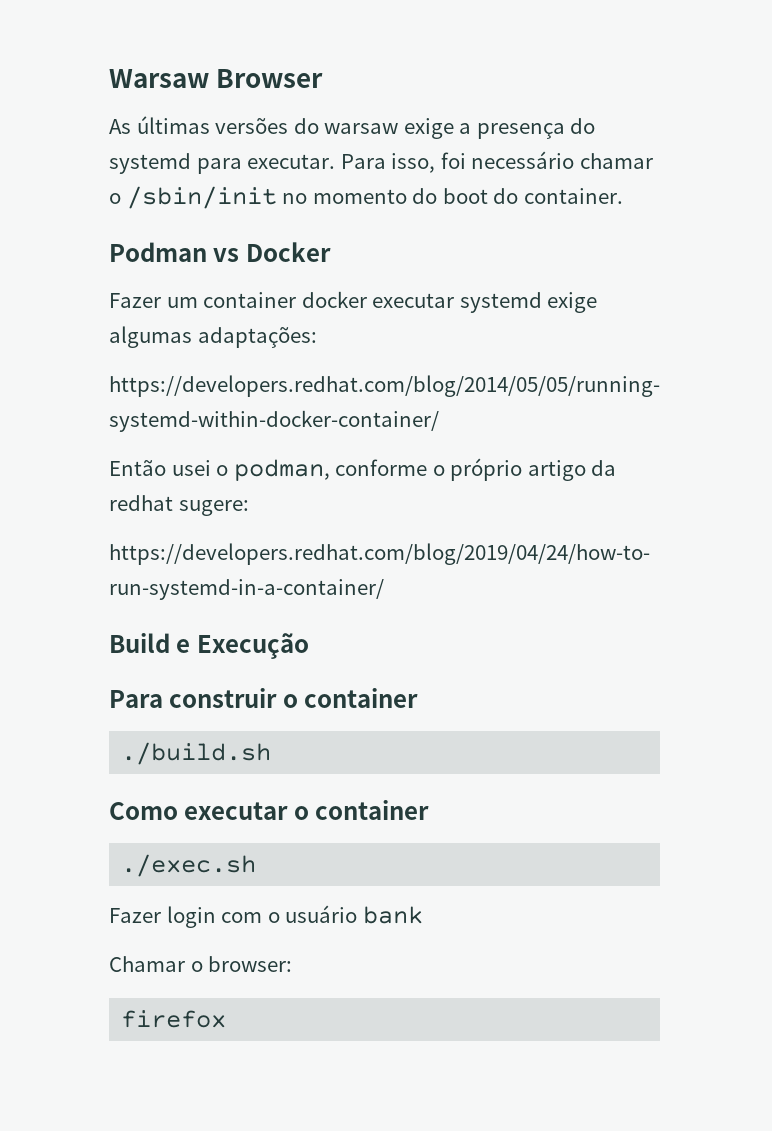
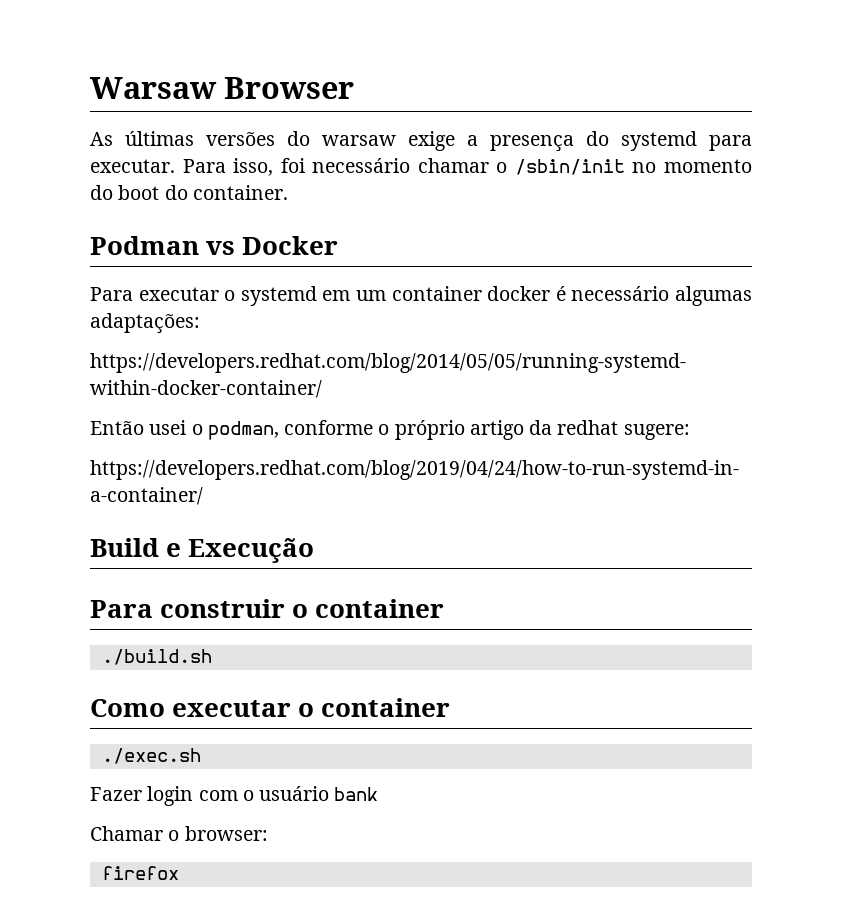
- Fazer um container docker executar systemd exige algumas adaptações:
+ Para executar o systemd em um container docker é necessário algumas adaptações:

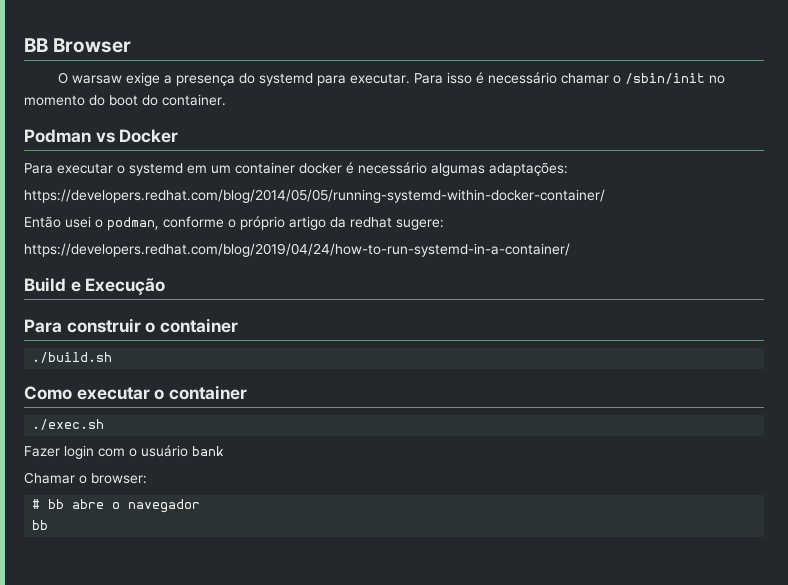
- Warsaw Browser
+ BB Browser
- As últimas versões do warsaw exige a presença do systemd para executar.
+ O warsaw exige a presença do systemd para executar.
- Para isso, foi necessário chamar o /sbin/init no momento do boot do container.
+ Para isso é necessário chamar o /sbin/init no momento do boot do container.
- firefox
+ # bb abre o navegador
+ bb

